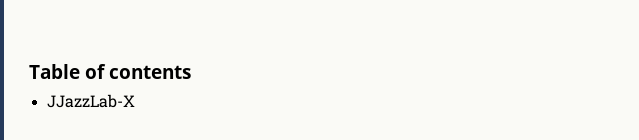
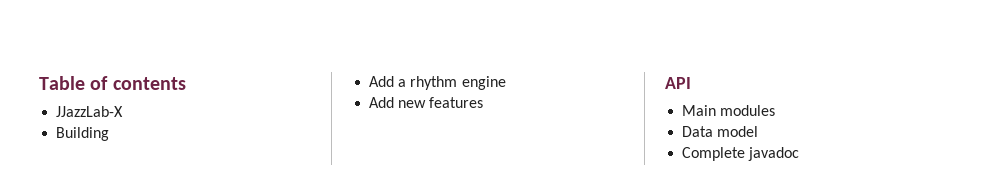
+ Building
+ Add a rhythm engine
+ Add new features
+ API
+ Main modules
+ Data model
+ Complete javadoc

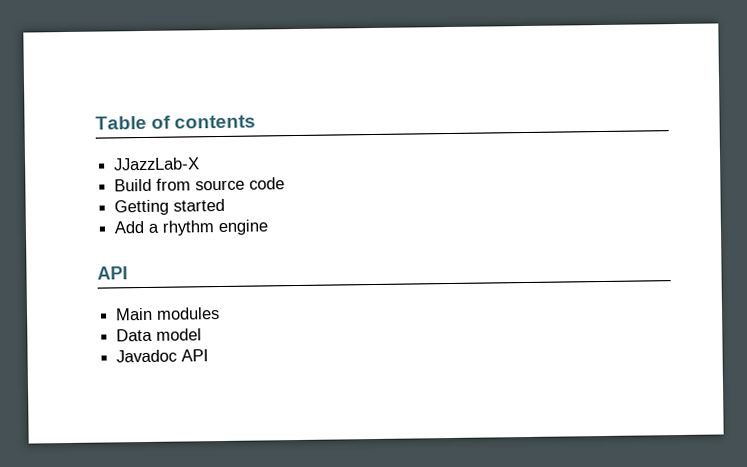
- Building
+ Build from source code
+ Getting started
- Add new features
- Complete javadoc
+ Javadoc API

